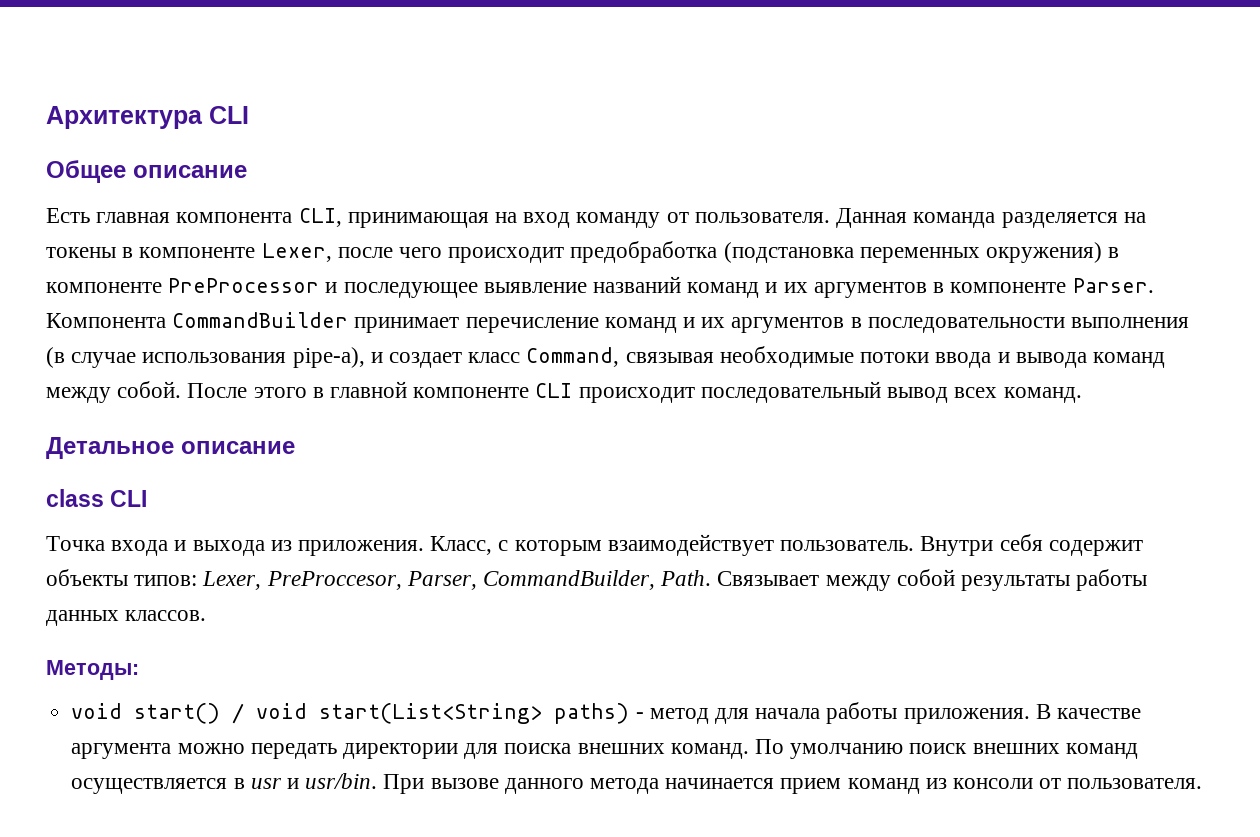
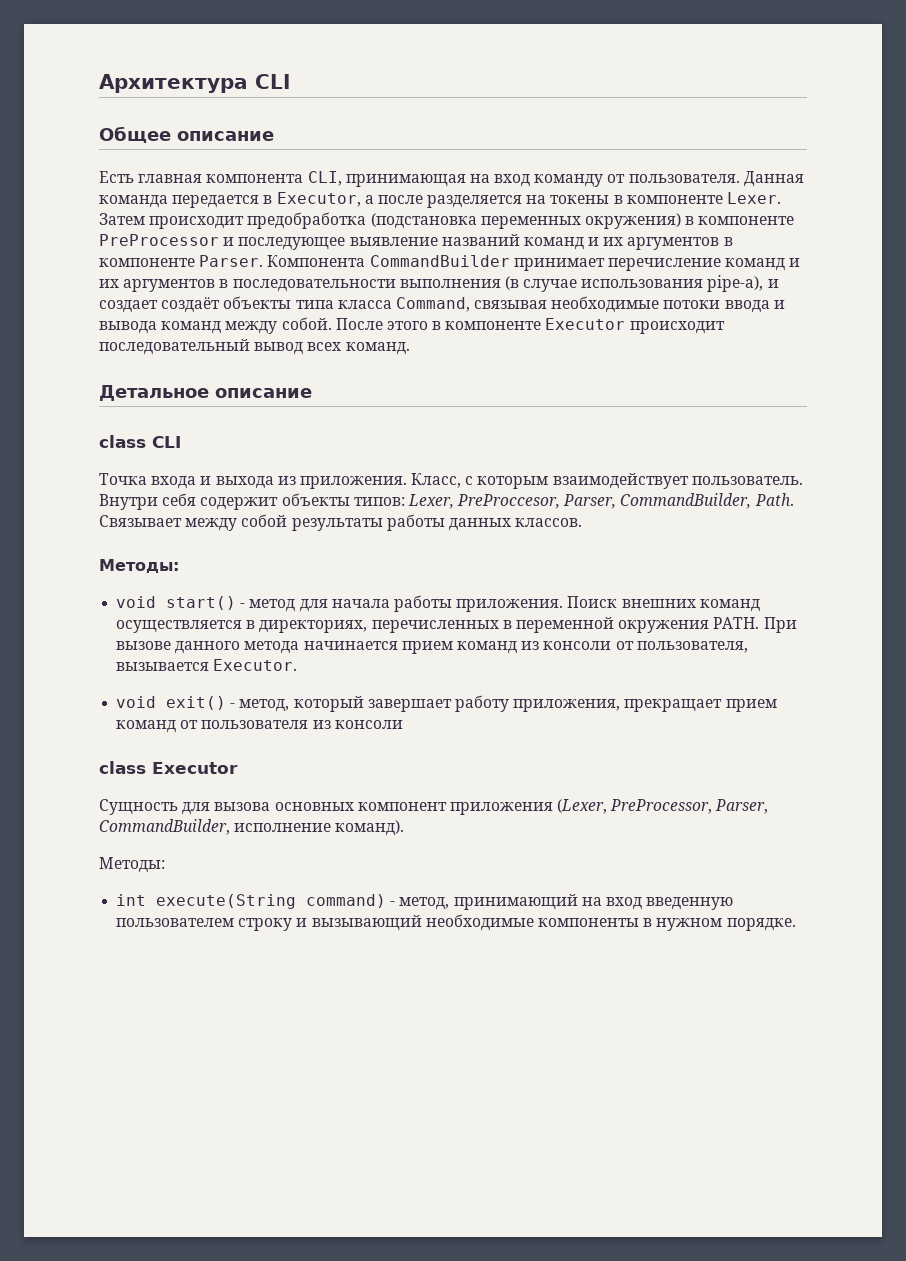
- Данная команда разделяется на токены в компоненте Lexer, после чего происходит предобработка (подстановка переменных окружения) в компоненте PreProcessor и последующее выявление названий команд и их аргументов в компоненте Parser.
+ Данная команда передается в Executor, а после разделяется на токены в компоненте Lexer. Затем происходит предобработка (подстановка переменных окружения) в компоненте PreProcessor и последующее выявление названий команд и их аргументов в компоненте Parser.
- Компонента CommandBuilder принимает перечисление команд и их аргументов в последовательности выполнения (в случае использования pipe-а), и создает класс Command, связывая необходимые потоки ввода и вывода команд между собой.
+ Компонента CommandBuilder принимает перечисление команд и их аргументов в последовательности выполнения (в случае использования pipe-а), и создает создаёт объекты типа класса Command, связывая необходимые потоки ввода и вывода команд между собой.
- После этого в главной компоненте CLI происходит последовательный вывод всех команд.
+ После этого в компоненте Executor происходит последовательный вывод всех команд.
- void start() / void start(List<String> paths) - метод для начала работы приложения.
+ void start() - метод для начала работы приложения.
- В качестве аргумента можно передать директории для поиска внешних команд. По умолчанию поиск внешних команд осуществляется в usr и usr/bin.
+ Поиск внешних команд осуществляется в директориях, перечисленных в переменной окружения PATH.
- При вызове данного метода начинается прием команд из консоли от пользователя.
+ При вызове данного метода начинается прием команд из консоли от пользователя, вызывается Executor.
+ void exit() - метод, который завершает работу приложения, прекращает прием команд от пользователя из консоли
+ class Executor
+ Сущность для вызова основных компонент приложения (Lexer, PreProcessor, Parser, CommandBuilder, исполнение команд).
+ Методы:
+ int execute(String command) - метод, принимающий на вход введенную пользователем строку и вызывающий необходимые компоненты в нужном порядке.

